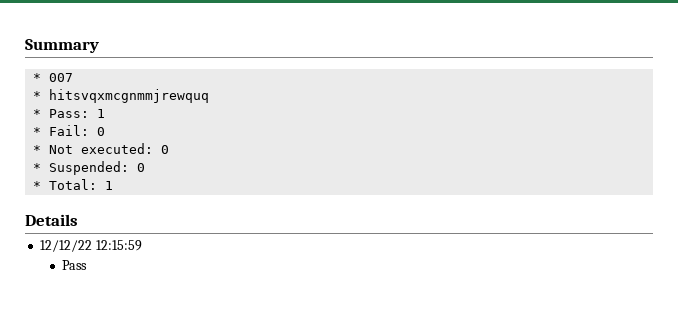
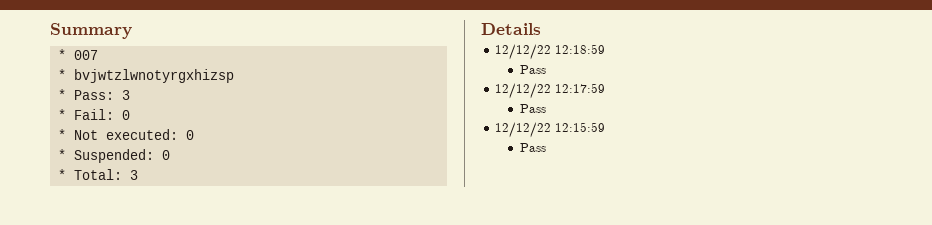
- * hitsvqxmcgnmmjrewquq
+ * bvjwtzlwnotyrgxhizsp
- * Pass: 1
+ * Pass: 3
- * Total: 1
+ * Total: 3
+ 12/12/22 12:18:59
+ Pass
+ 12/12/22 12:17:59
+ Pass

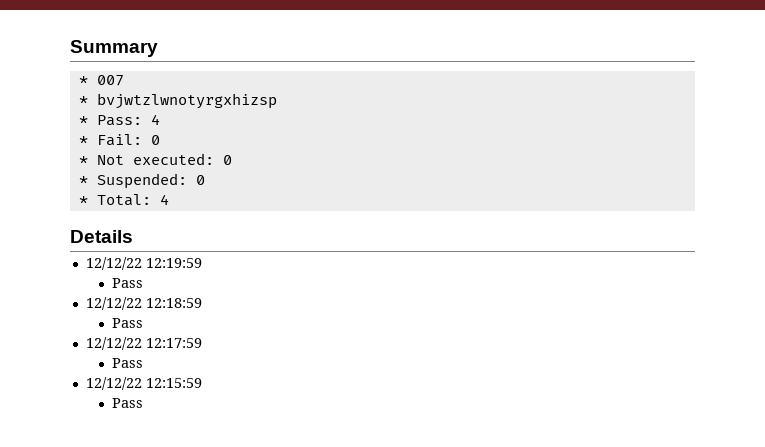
- * Pass: 3
+ * Pass: 4
- * Total: 3
+ * Total: 4
+ 12/12/22 12:19:59
+ Pass

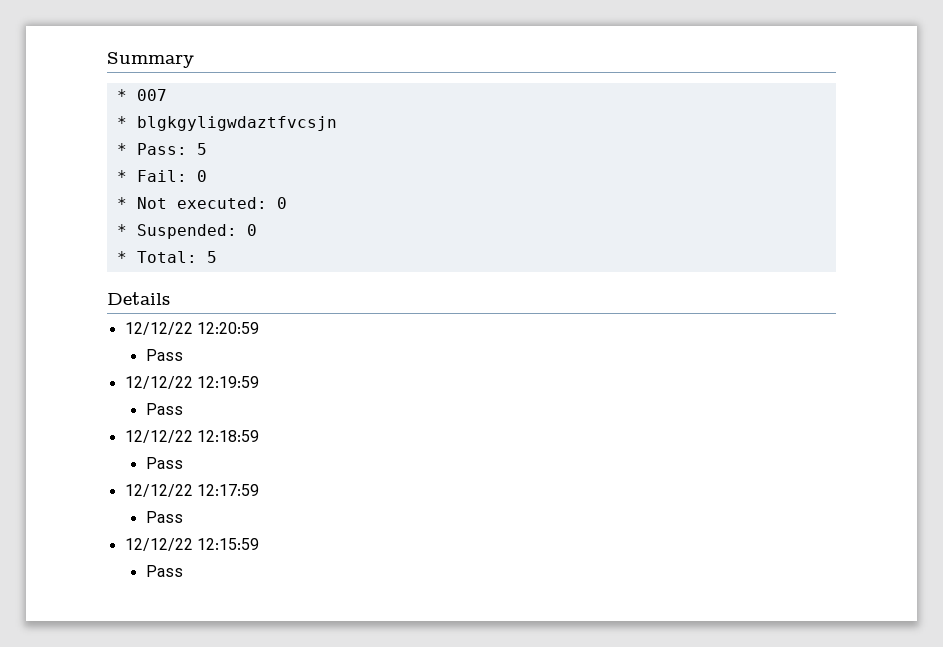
- * bvjwtzlwnotyrgxhizsp
+ * blgkgyligwdaztfvcsjn
- * Pass: 4
+ * Pass: 5
- * Total: 4
+ * Total: 5
+ 12/12/22 12:20:59
+ Pass

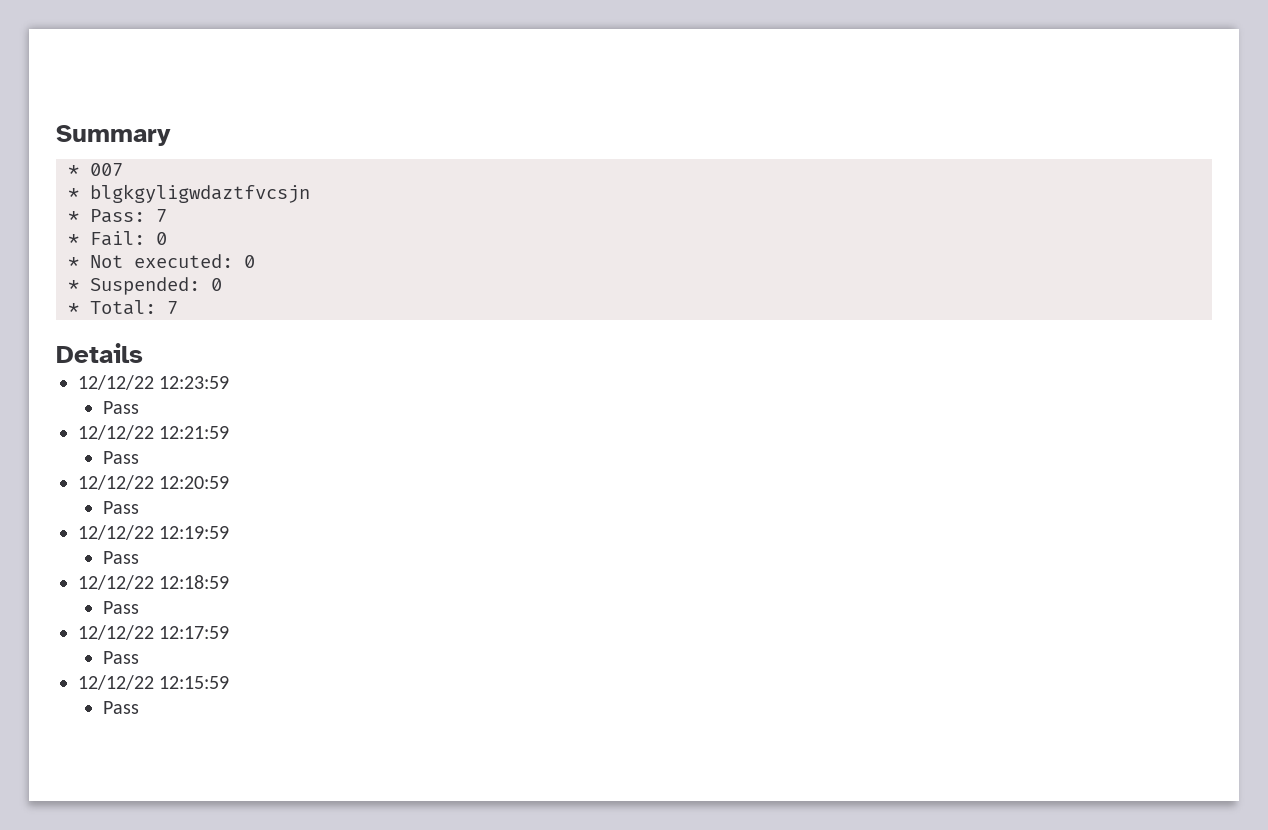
- * Pass: 5
+ * Pass: 7
- * Total: 5
+ * Total: 7
+ 12/12/22 12:23:59
+ Pass
+ 12/12/22 12:21:59
+ Pass

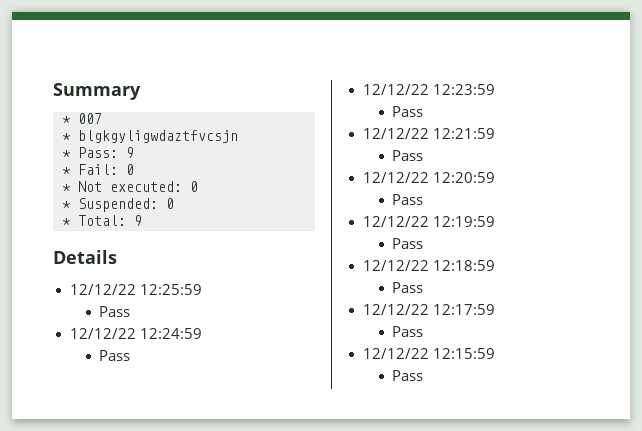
- * Pass: 7
+ * Pass: 9
- * Total: 7
+ * Total: 9
+ 12/12/22 12:25:59
+ Pass
+ 12/12/22 12:24:59
+ Pass

